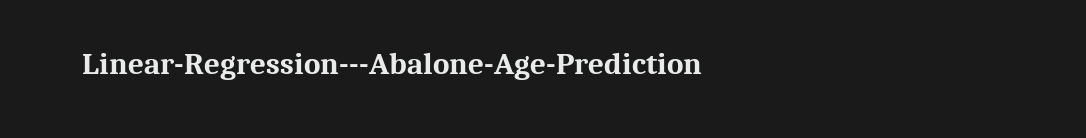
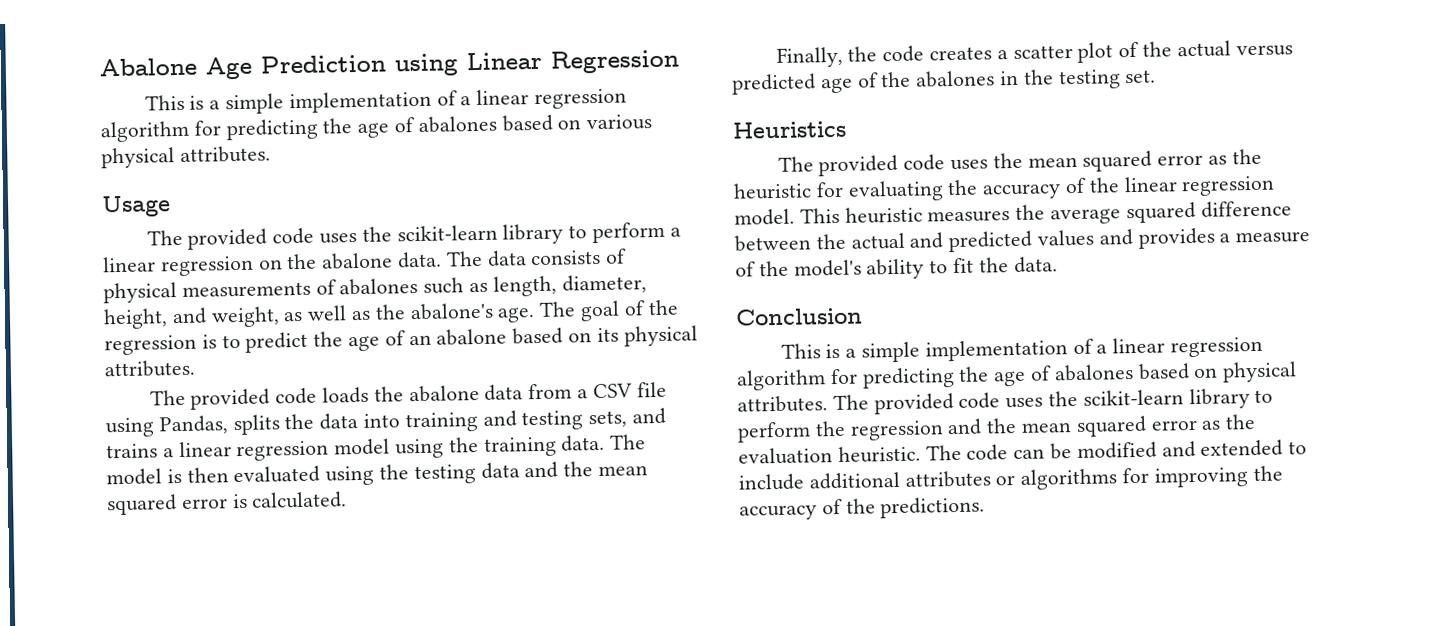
- Linear-Regression---Abalone-Age-Prediction
+ Abalone Age Prediction using Linear Regression
+ This is a simple implementation of a linear regression algorithm for predicting the age of abalones based on various physical attributes.
+ Usage
+ The provided code uses the scikit-learn library to perform a linear regression on the abalone data. The data consists of physical measurements of abalones such as length, diameter, height, and weight, as well as the abalone's age. The goal of the regression is to predict the age of an abalone based on its physical attributes.
+ The provided code loads the abalone data from a CSV file using Pandas, splits the data into training and testing sets, and trains a linear regression model using the training data. The model is then evaluated using the testing data and the mean squared error is calculated.
+ Finally, the code creates a scatter plot of the actual versus predicted age of the abalones in the testing set.
+ Heuristics
+ The provided code uses the mean squared error as the heuristic for evaluating the accuracy of the linear regression model. This heuristic measures the average squared difference between the actual and predicted values and provides a measure of the model's ability to fit the data.
+ Conclusion
+ This is a simple implementation of a linear regression algorithm for predicting the age of abalones based on physical attributes. The provided code uses the scikit-learn library to perform the regression and the mean squared error as the evaluation heuristic. The code can be modified and extended to include additional attributes or algorithms for improving the accuracy of the predictions.

